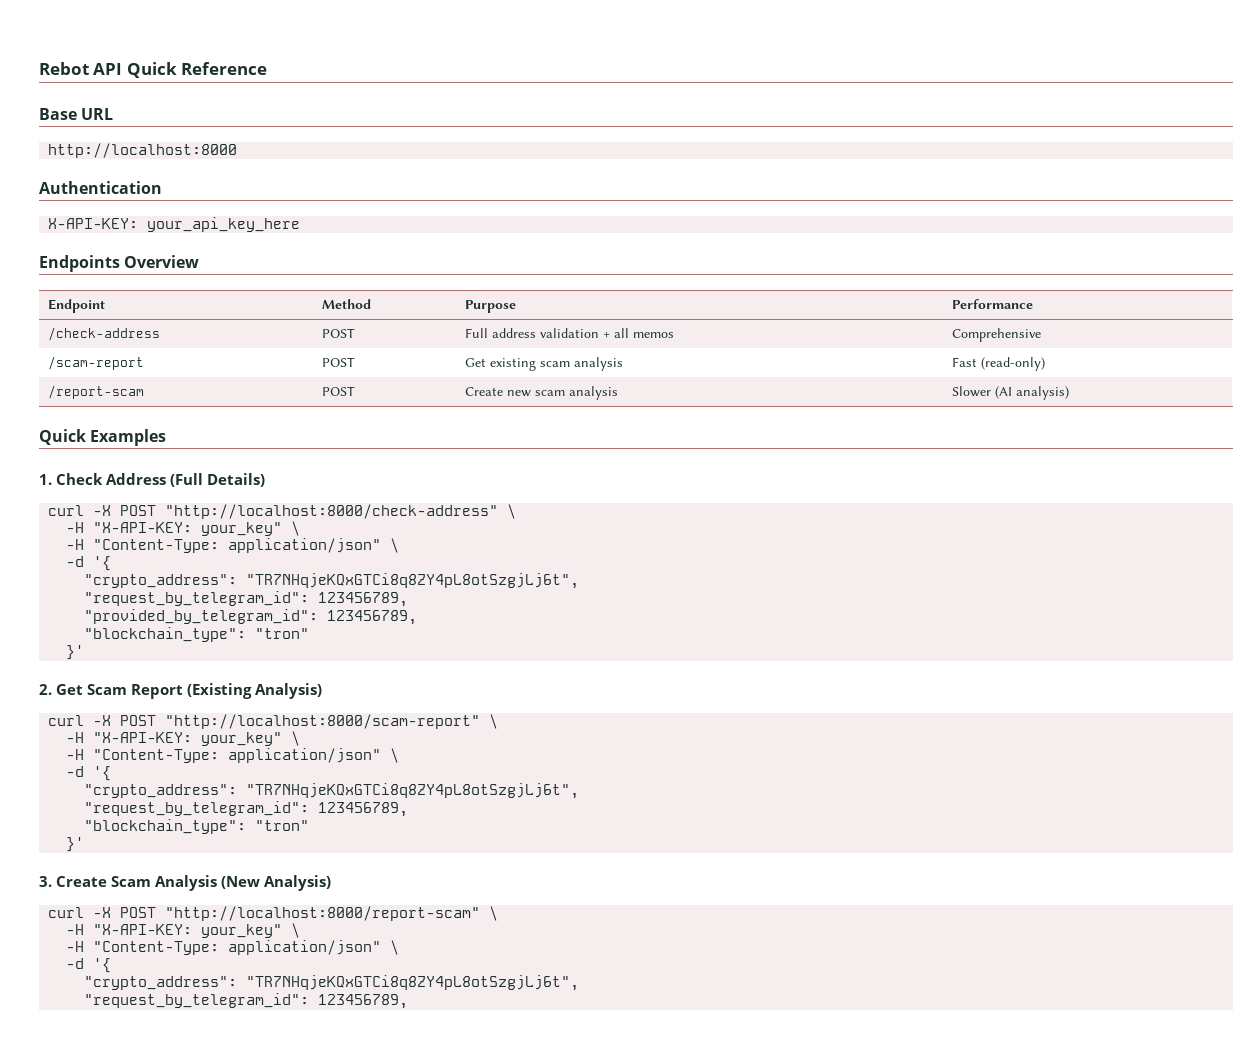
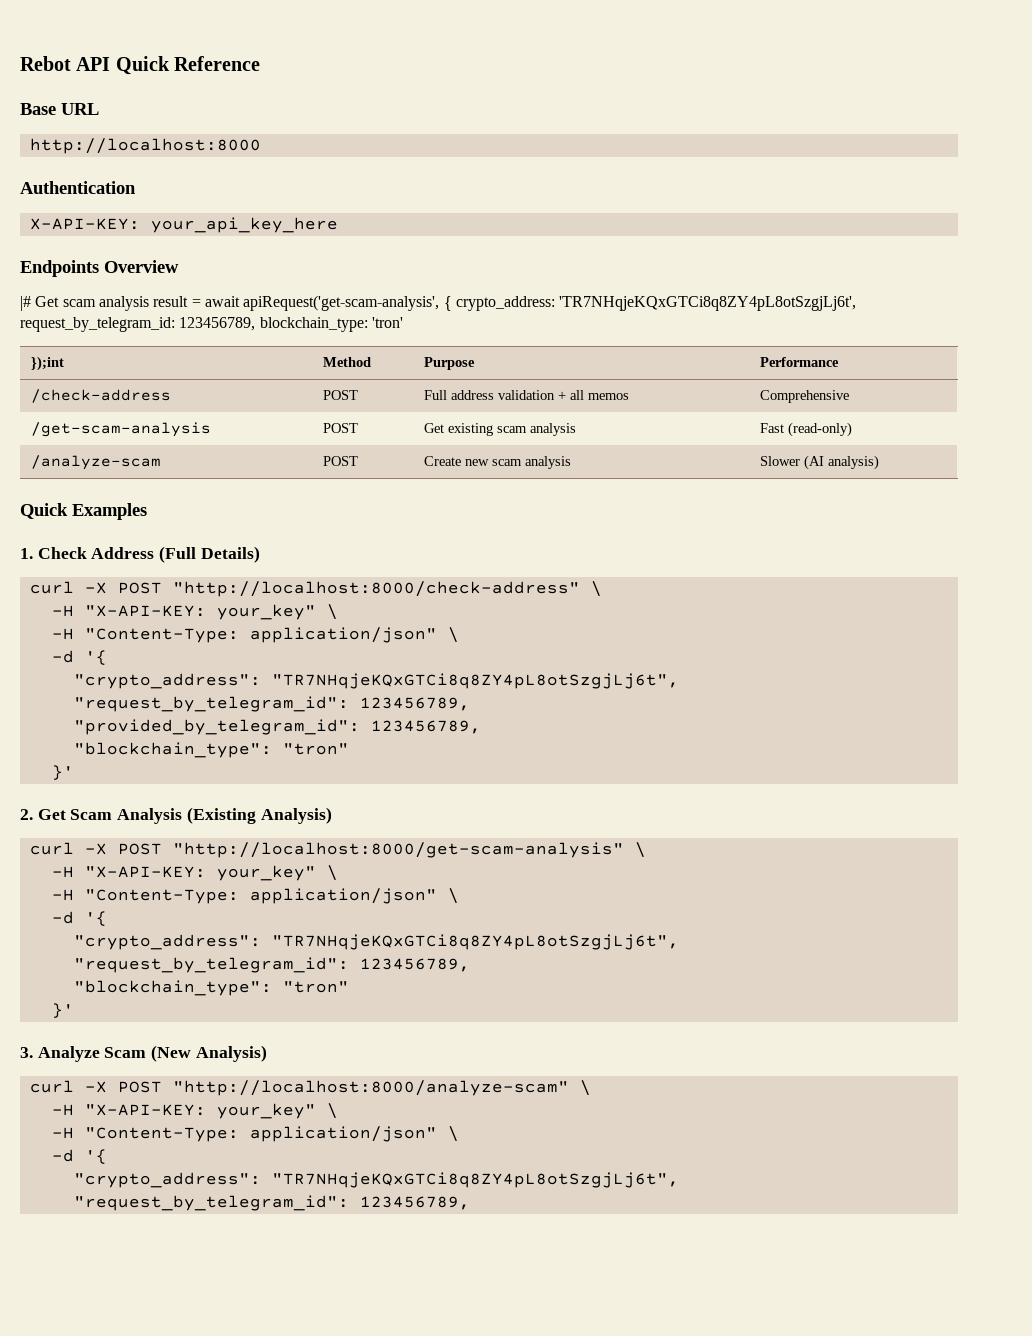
- Endpoint | Method | Purpose | Performance
+ |# Get scam analysis result = await apiRequest('get-scam-analysis', { crypto_address: 'TR7NHqjeKQxGTCi8q8ZY4pL8otSzgjLj6t', request_by_telegram_id: 123456789, blockchain_type: 'tron'
+ });int | Method | Purpose | Performance
- /scam-report | POST | Get existing scam analysis | Fast (read-only)
+ /get-scam-analysis | POST | Get existing scam analysis | Fast (read-only)
- /report-scam | POST | Create new scam analysis | Slower (AI analysis)
+ /analyze-scam | POST | Create new scam analysis | Slower (AI analysis)
- 2. Get Scam Report (Existing Analysis)
+ 2. Get Scam Analysis (Existing Analysis)
- curl -X POST "http://localhost:8000/scam-report" \
+ curl -X POST "http://localhost:8000/get-scam-analysis" \
- 3. Create Scam Analysis (New Analysis)
+ 3. Analyze Scam (New Analysis)
- curl -X POST "http://localhost:8000/report-scam" \
+ curl -X POST "http://localhost:8000/analyze-scam" \

